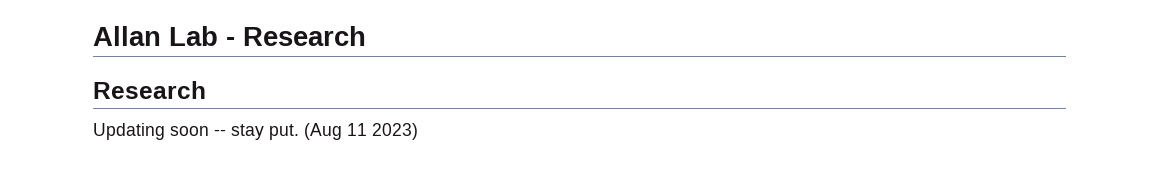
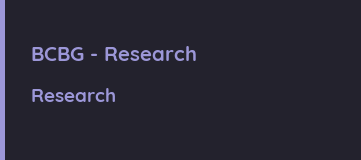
- Allan Lab - Research
+ BCBG - Research
- Updating soon -- stay put. (Aug 11 2023)

